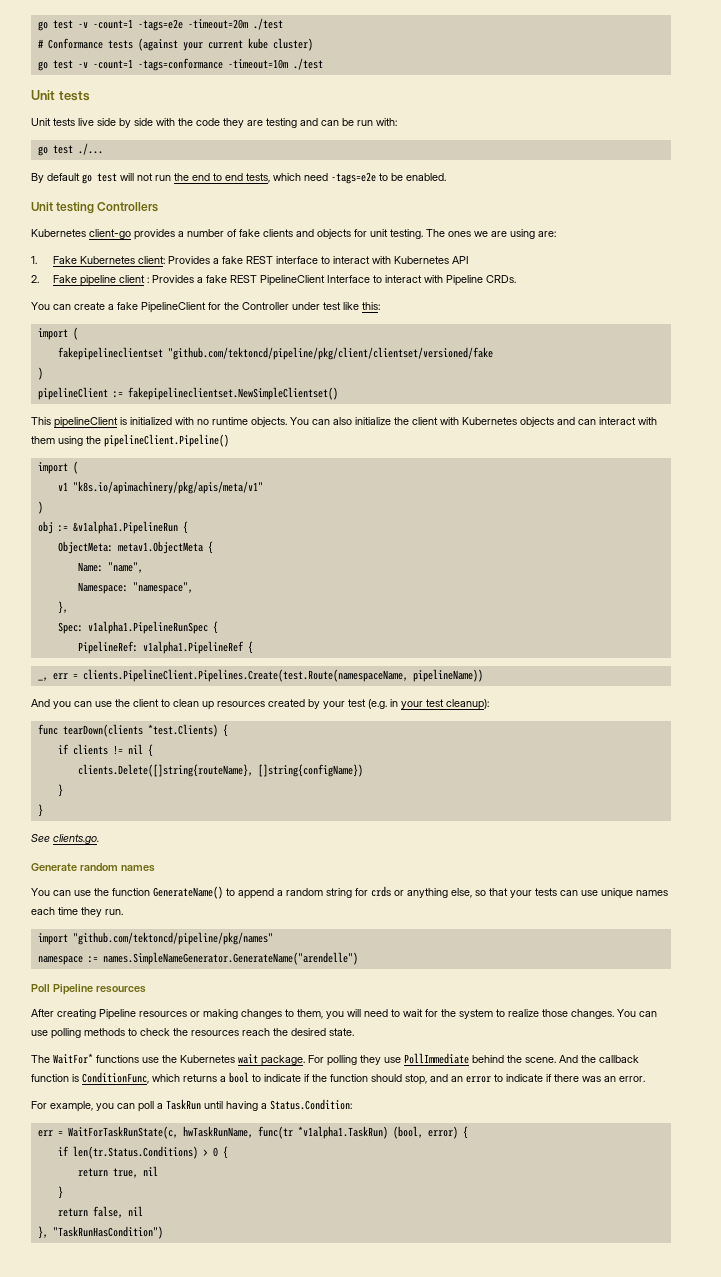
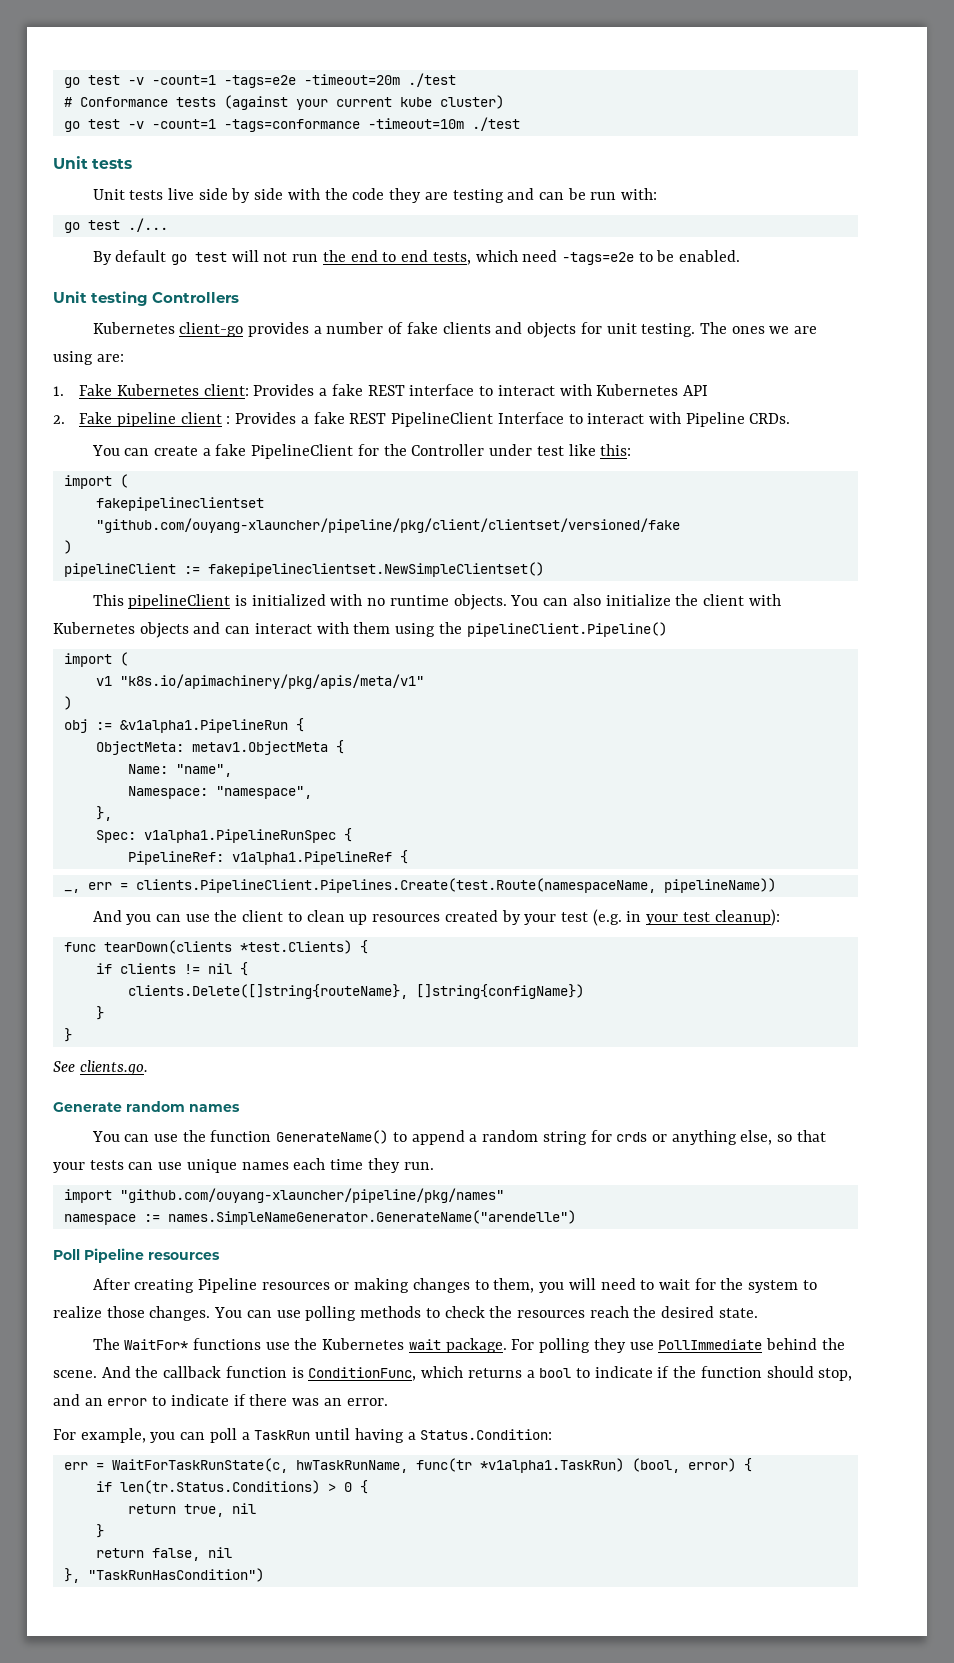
- fakepipelineclientset "github.com/tektoncd/pipeline/pkg/client/clientset/versioned/fake
+ fakepipelineclientset "github.com/ouyang-xlauncher/pipeline/pkg/client/clientset/versioned/fake
- import "github.com/tektoncd/pipeline/pkg/names"
+ import "github.com/ouyang-xlauncher/pipeline/pkg/names"

